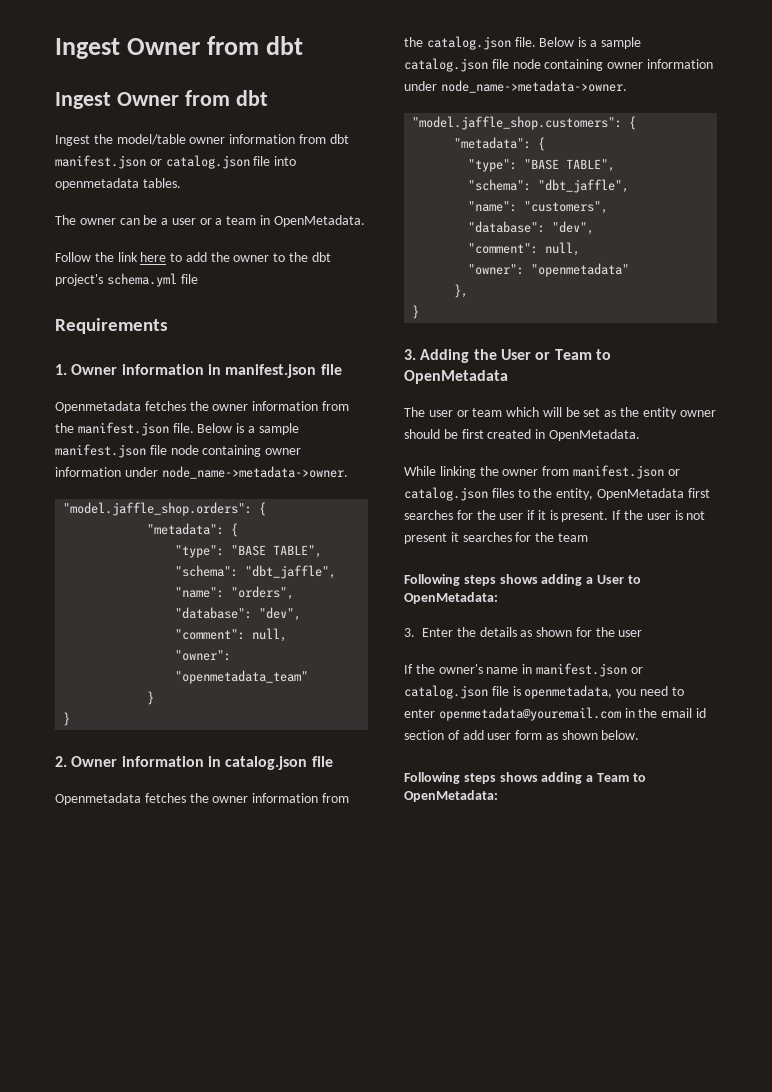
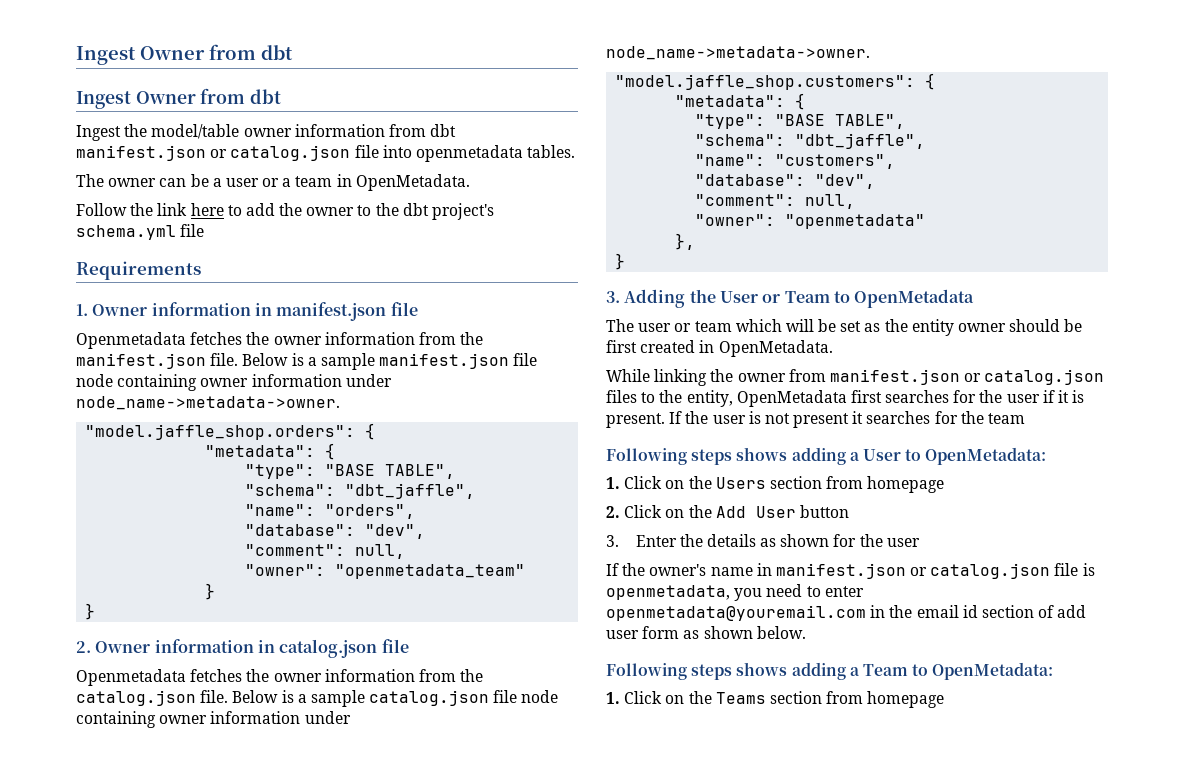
+ 1. Click on the Users section from homepage
+ 2. Click on the Add User button
+ 1. Click on the Teams section from homepage

